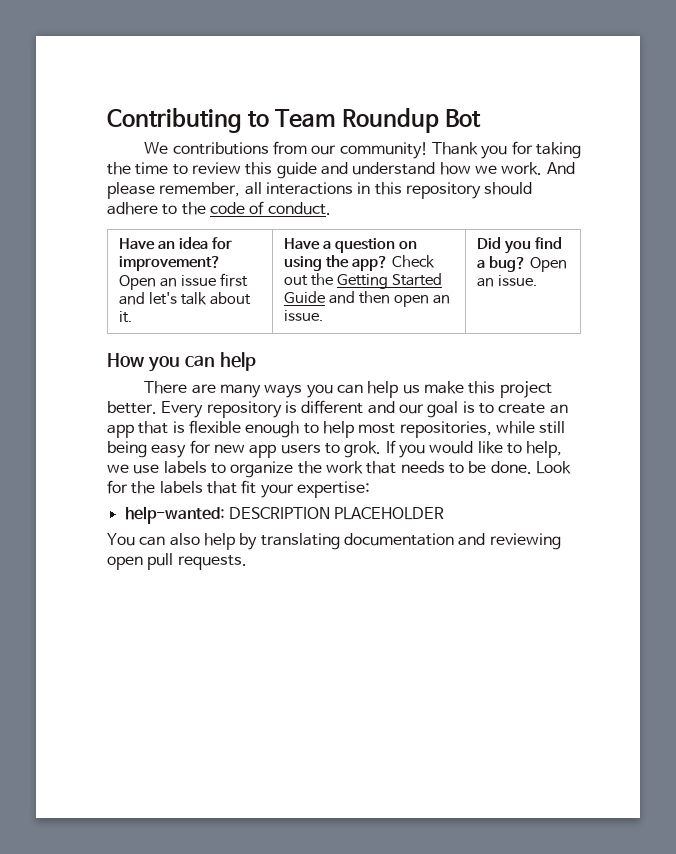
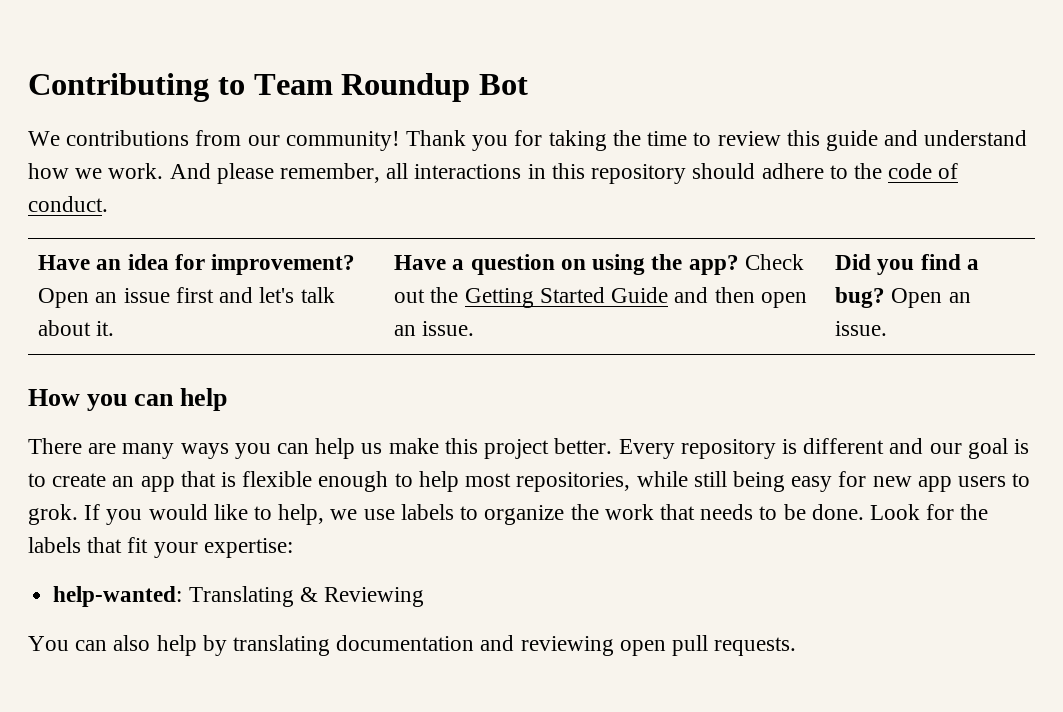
- help-wanted: DESCRIPTION PLACEHOLDER
+ help-wanted: Translating & Reviewing

